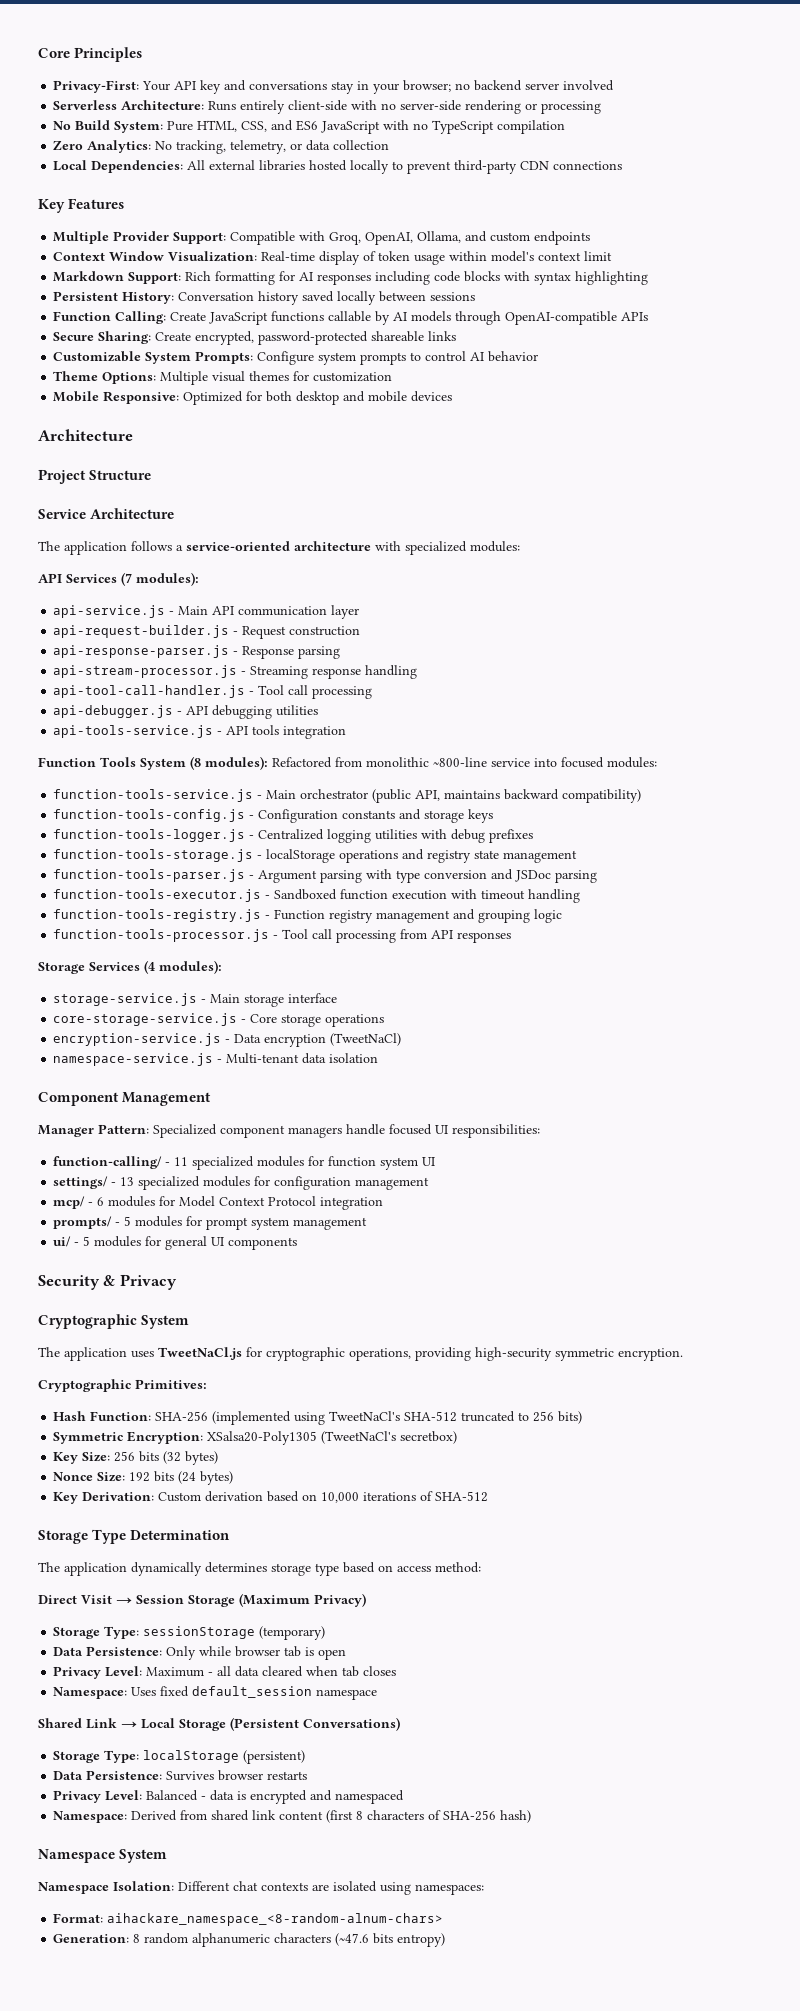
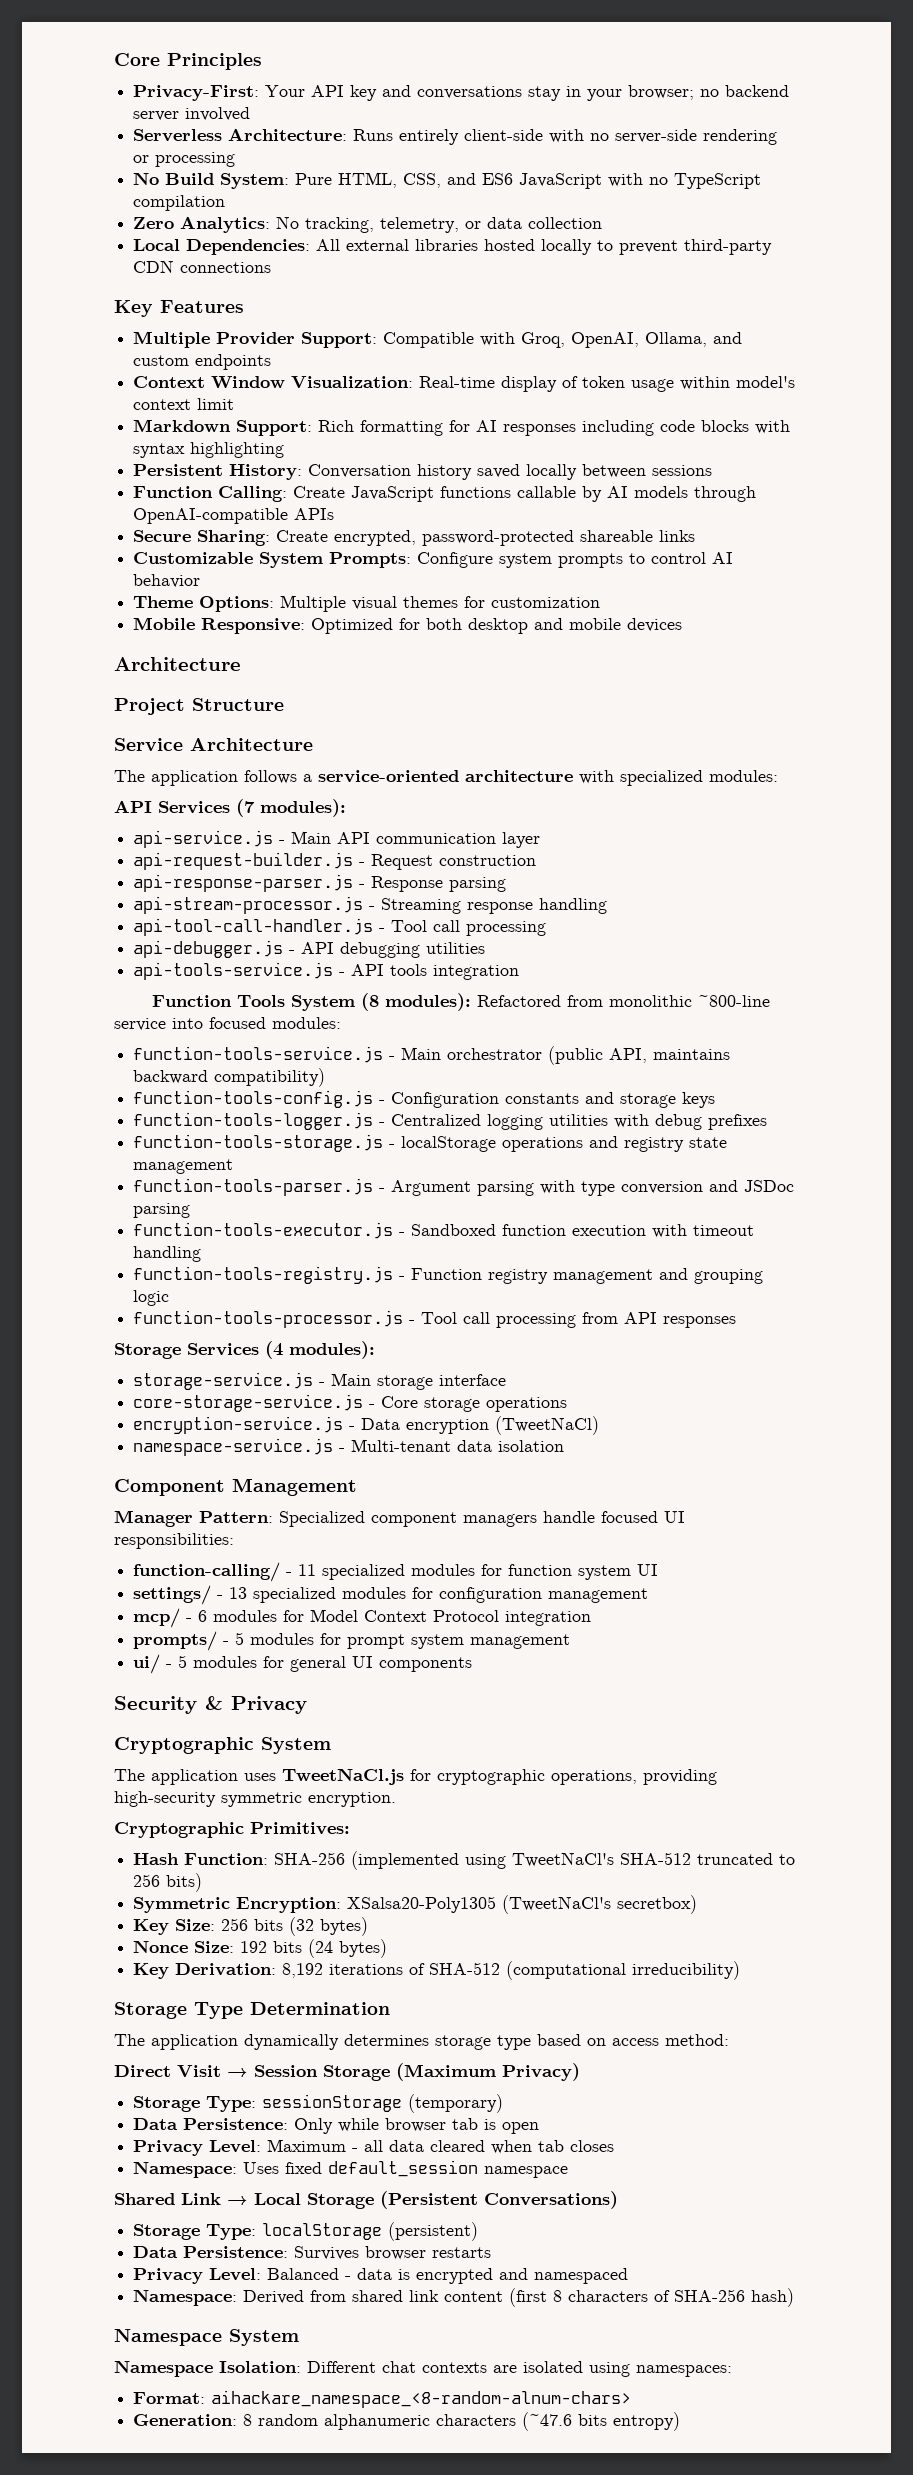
- Key Derivation: Custom derivation based on 10,000 iterations of SHA-512
+ Key Derivation: 8,192 iterations of SHA-512 (computational irreducibility)

